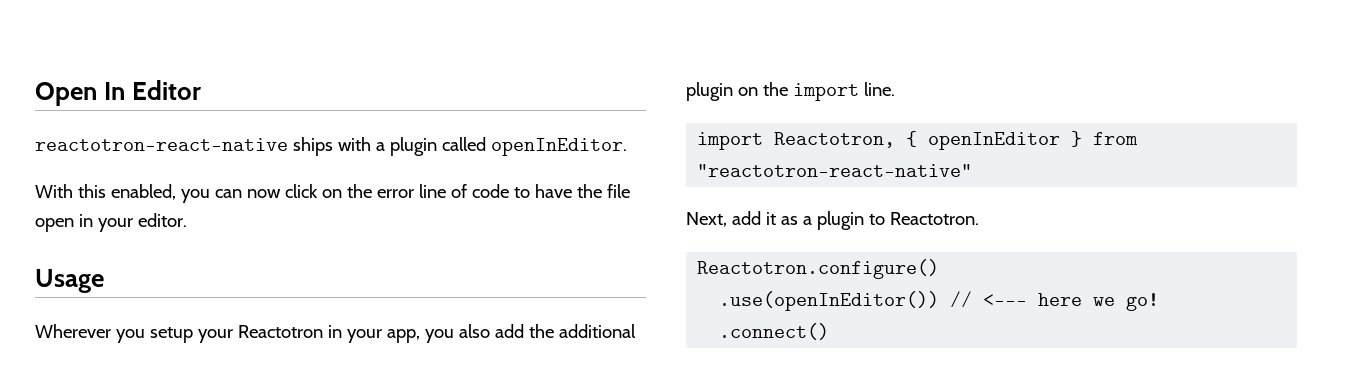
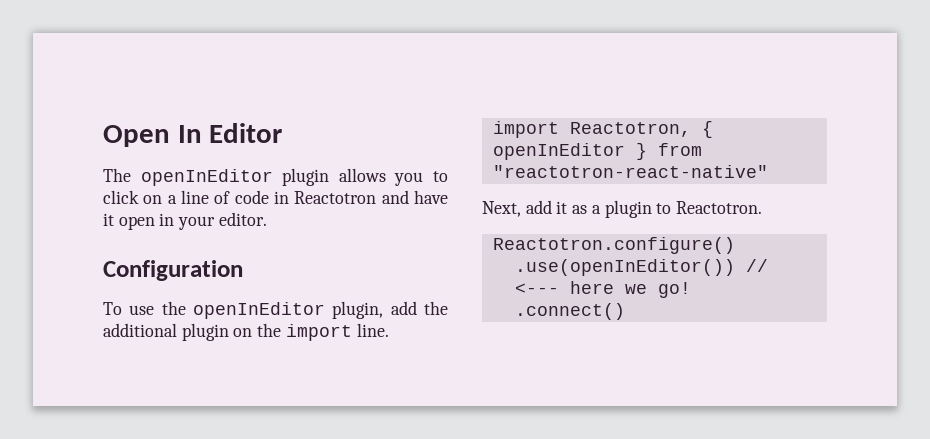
- reactotron-react-native ships with a plugin called openInEditor.
- With this enabled, you can now click on the error line of code to have the file open in your editor.
- Usage
- Wherever you setup your Reactotron in your app, you also add the additional plugin on the import line.
+ The openInEditor plugin allows you to click on a line of code in Reactotron and have it open in your editor.
+ Configuration
+ To use the openInEditor plugin, add the additional plugin on the import line.

